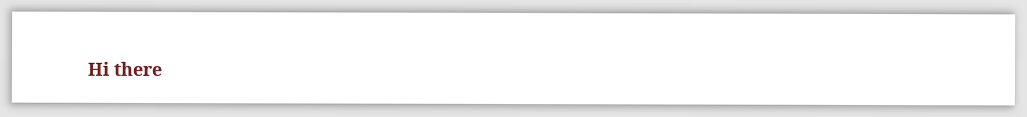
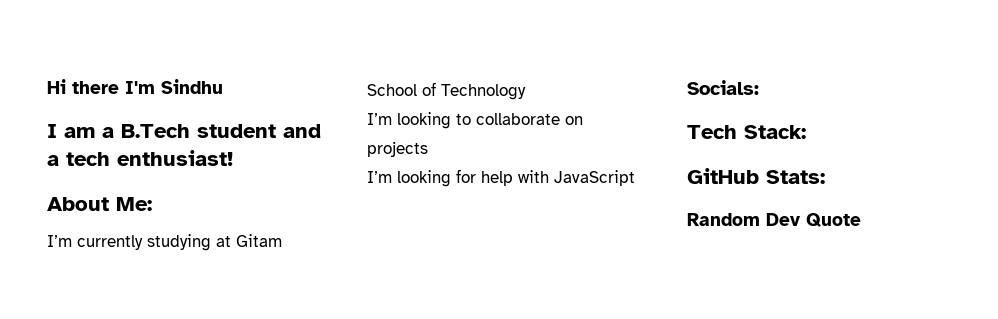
- Hi there
+ Hi there I'm Sindhu
+ I am a B.Tech student and a tech enthusiast!
+ About Me:
+ I’m currently studying at Gitam School of Technology
+ I’m looking to collaborate on projects
+ I’m looking for help with JavaScript
+ Socials:
+ Tech Stack:
+ GitHub Stats:
+ Random Dev Quote

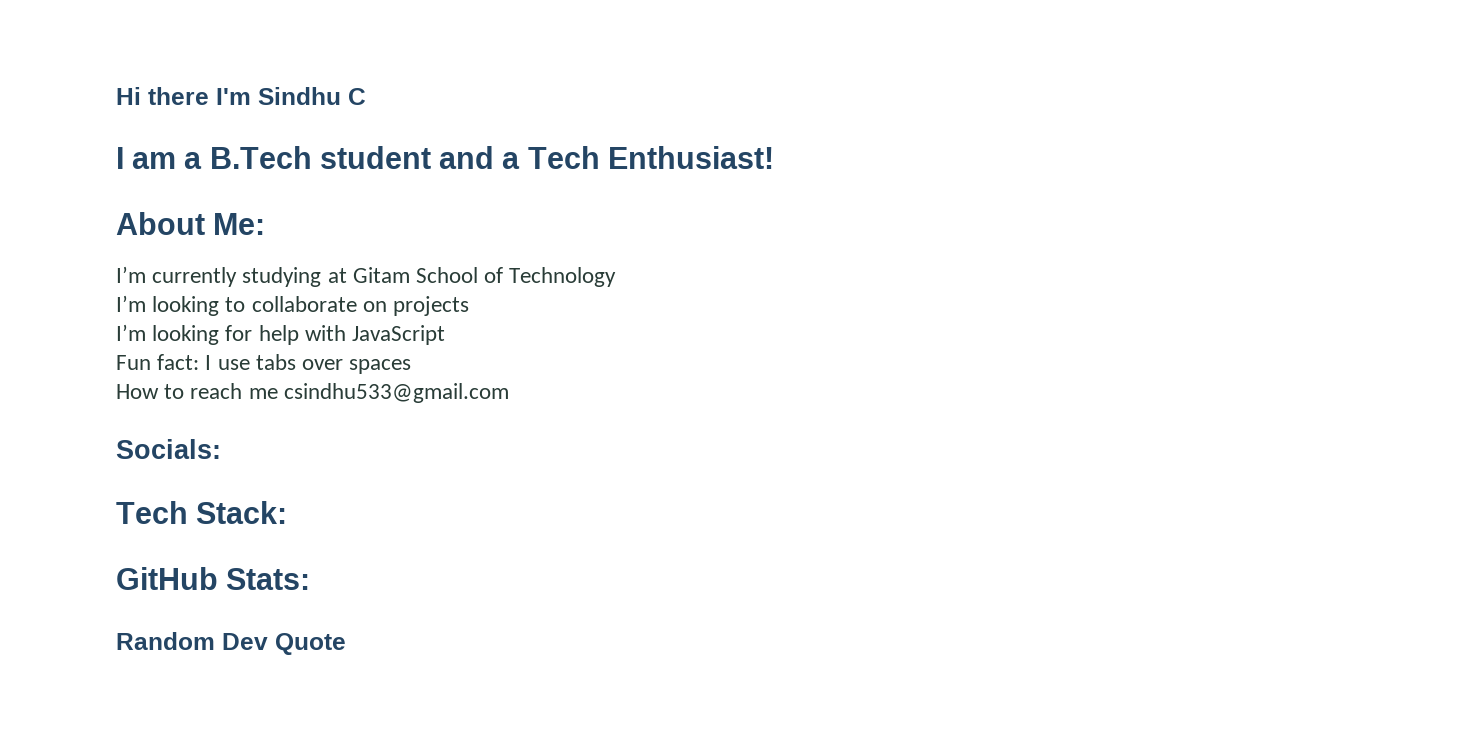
- Hi there I'm Sindhu
+ Hi there I'm Sindhu C
- I am a B.Tech student and a tech enthusiast!
+ I am a B.Tech student and a Tech Enthusiast!
+ Fun fact: I use tabs over spaces
+ How to reach me csindhu533@gmail.com

